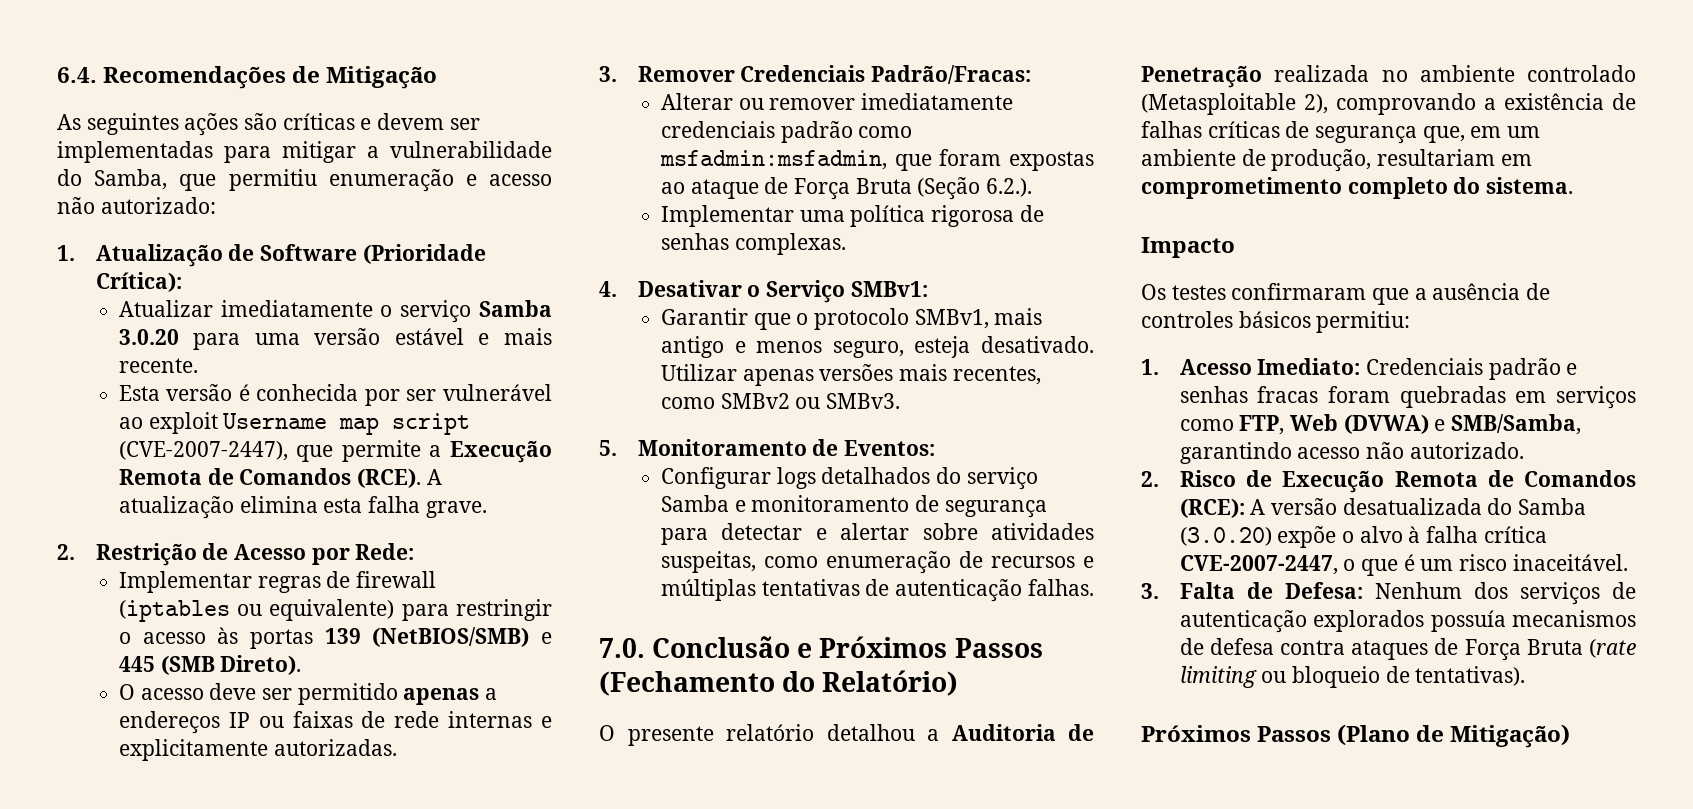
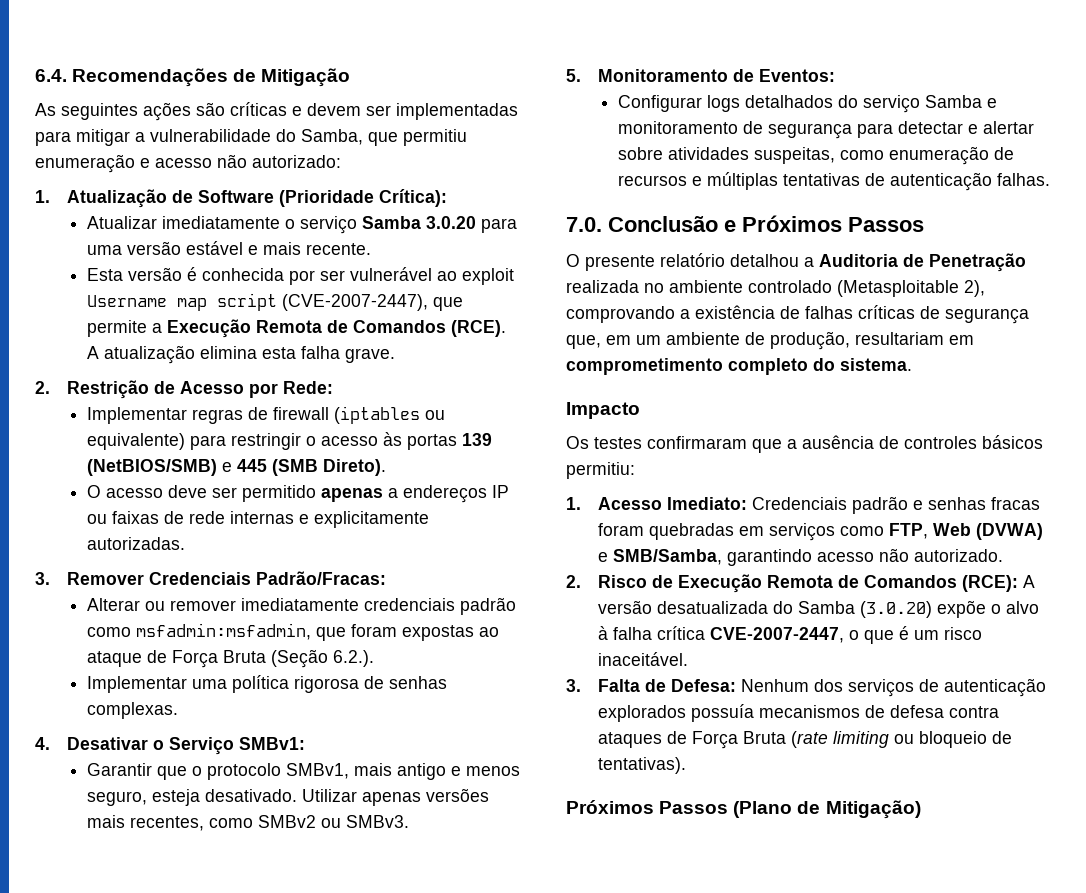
- 7.0. Conclusão e Próximos Passos (Fechamento do Relatório)
+ 7.0. Conclusão e Próximos Passos

